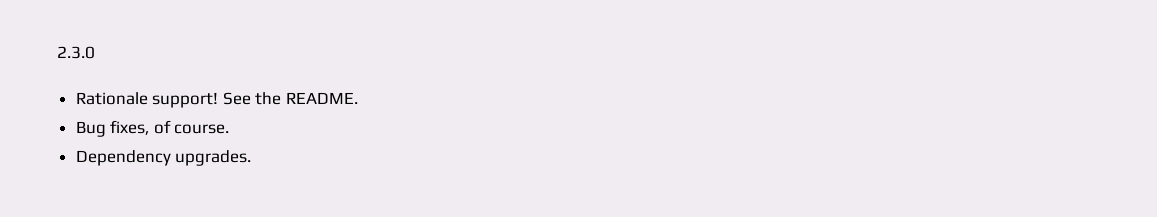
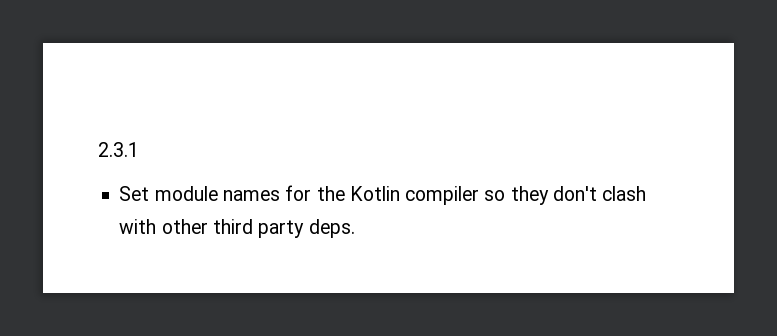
- 2.3.0
- Rationale support! See the README.
- Bug fixes, of course.
- Dependency upgrades.
+ 2.3.1
+ Set module names for the Kotlin compiler so they don't clash with other third party deps.

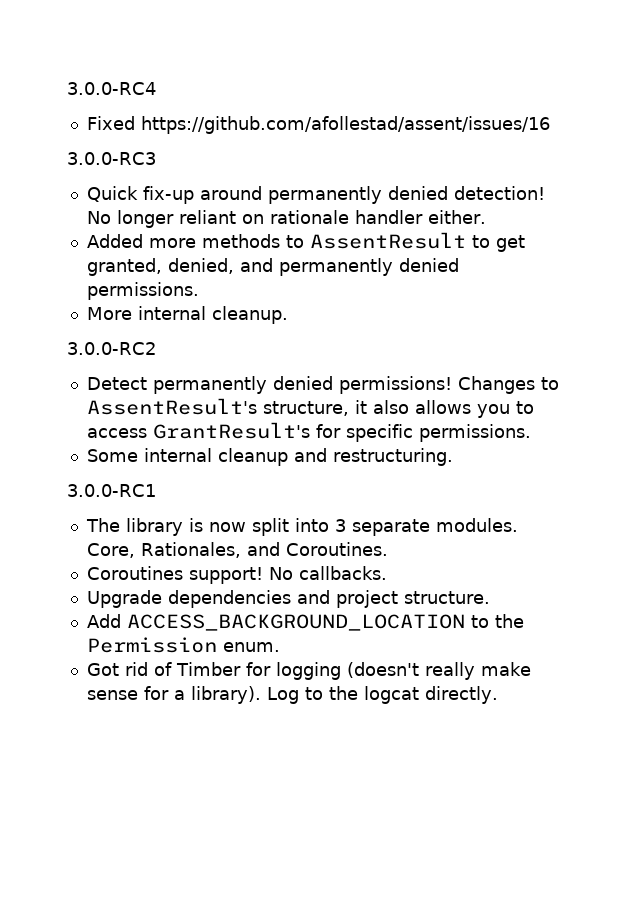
- 2.3.1
- Set module names for the Kotlin compiler so they don't clash with other third party deps.
+ 3.0.0-RC4
+ Fixed https://github.com/afollestad/assent/issues/16
+ 3.0.0-RC3
+ Quick fix-up around permanently denied detection! No longer reliant on rationale handler either.
+ Added more methods to AssentResult to get granted, denied, and permanently denied permissions.
+ More internal cleanup.
+ 3.0.0-RC2
+ Detect permanently denied permissions! Changes to AssentResult's structure, it also allows you to access GrantResult's for specific permissions.
+ Some internal cleanup and restructuring.
+ 3.0.0-RC1
+ The library is now split into 3 separate modules. Core, Rationales, and Coroutines.
+ Coroutines support! No callbacks.
+ Upgrade dependencies and project structure.
+ Add ACCESS_BACKGROUND_LOCATION to the Permission enum.
+ Got rid of Timber for logging (doesn't really make sense for a library). Log to the logcat directly.

